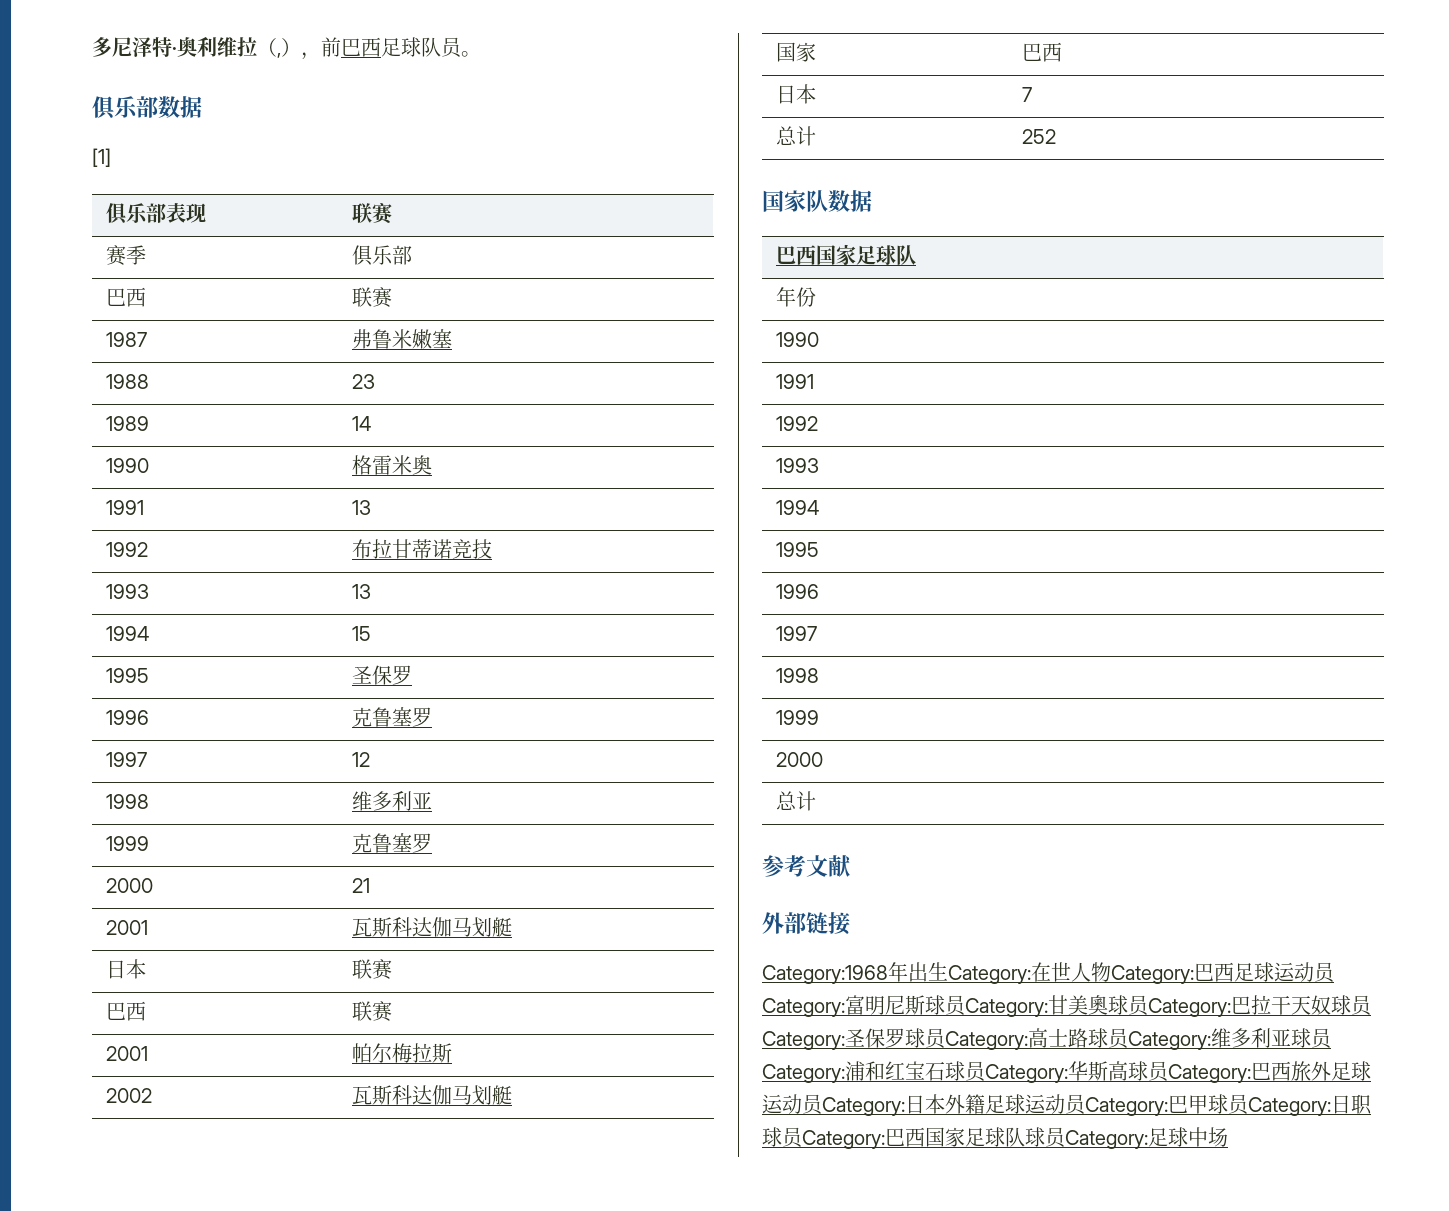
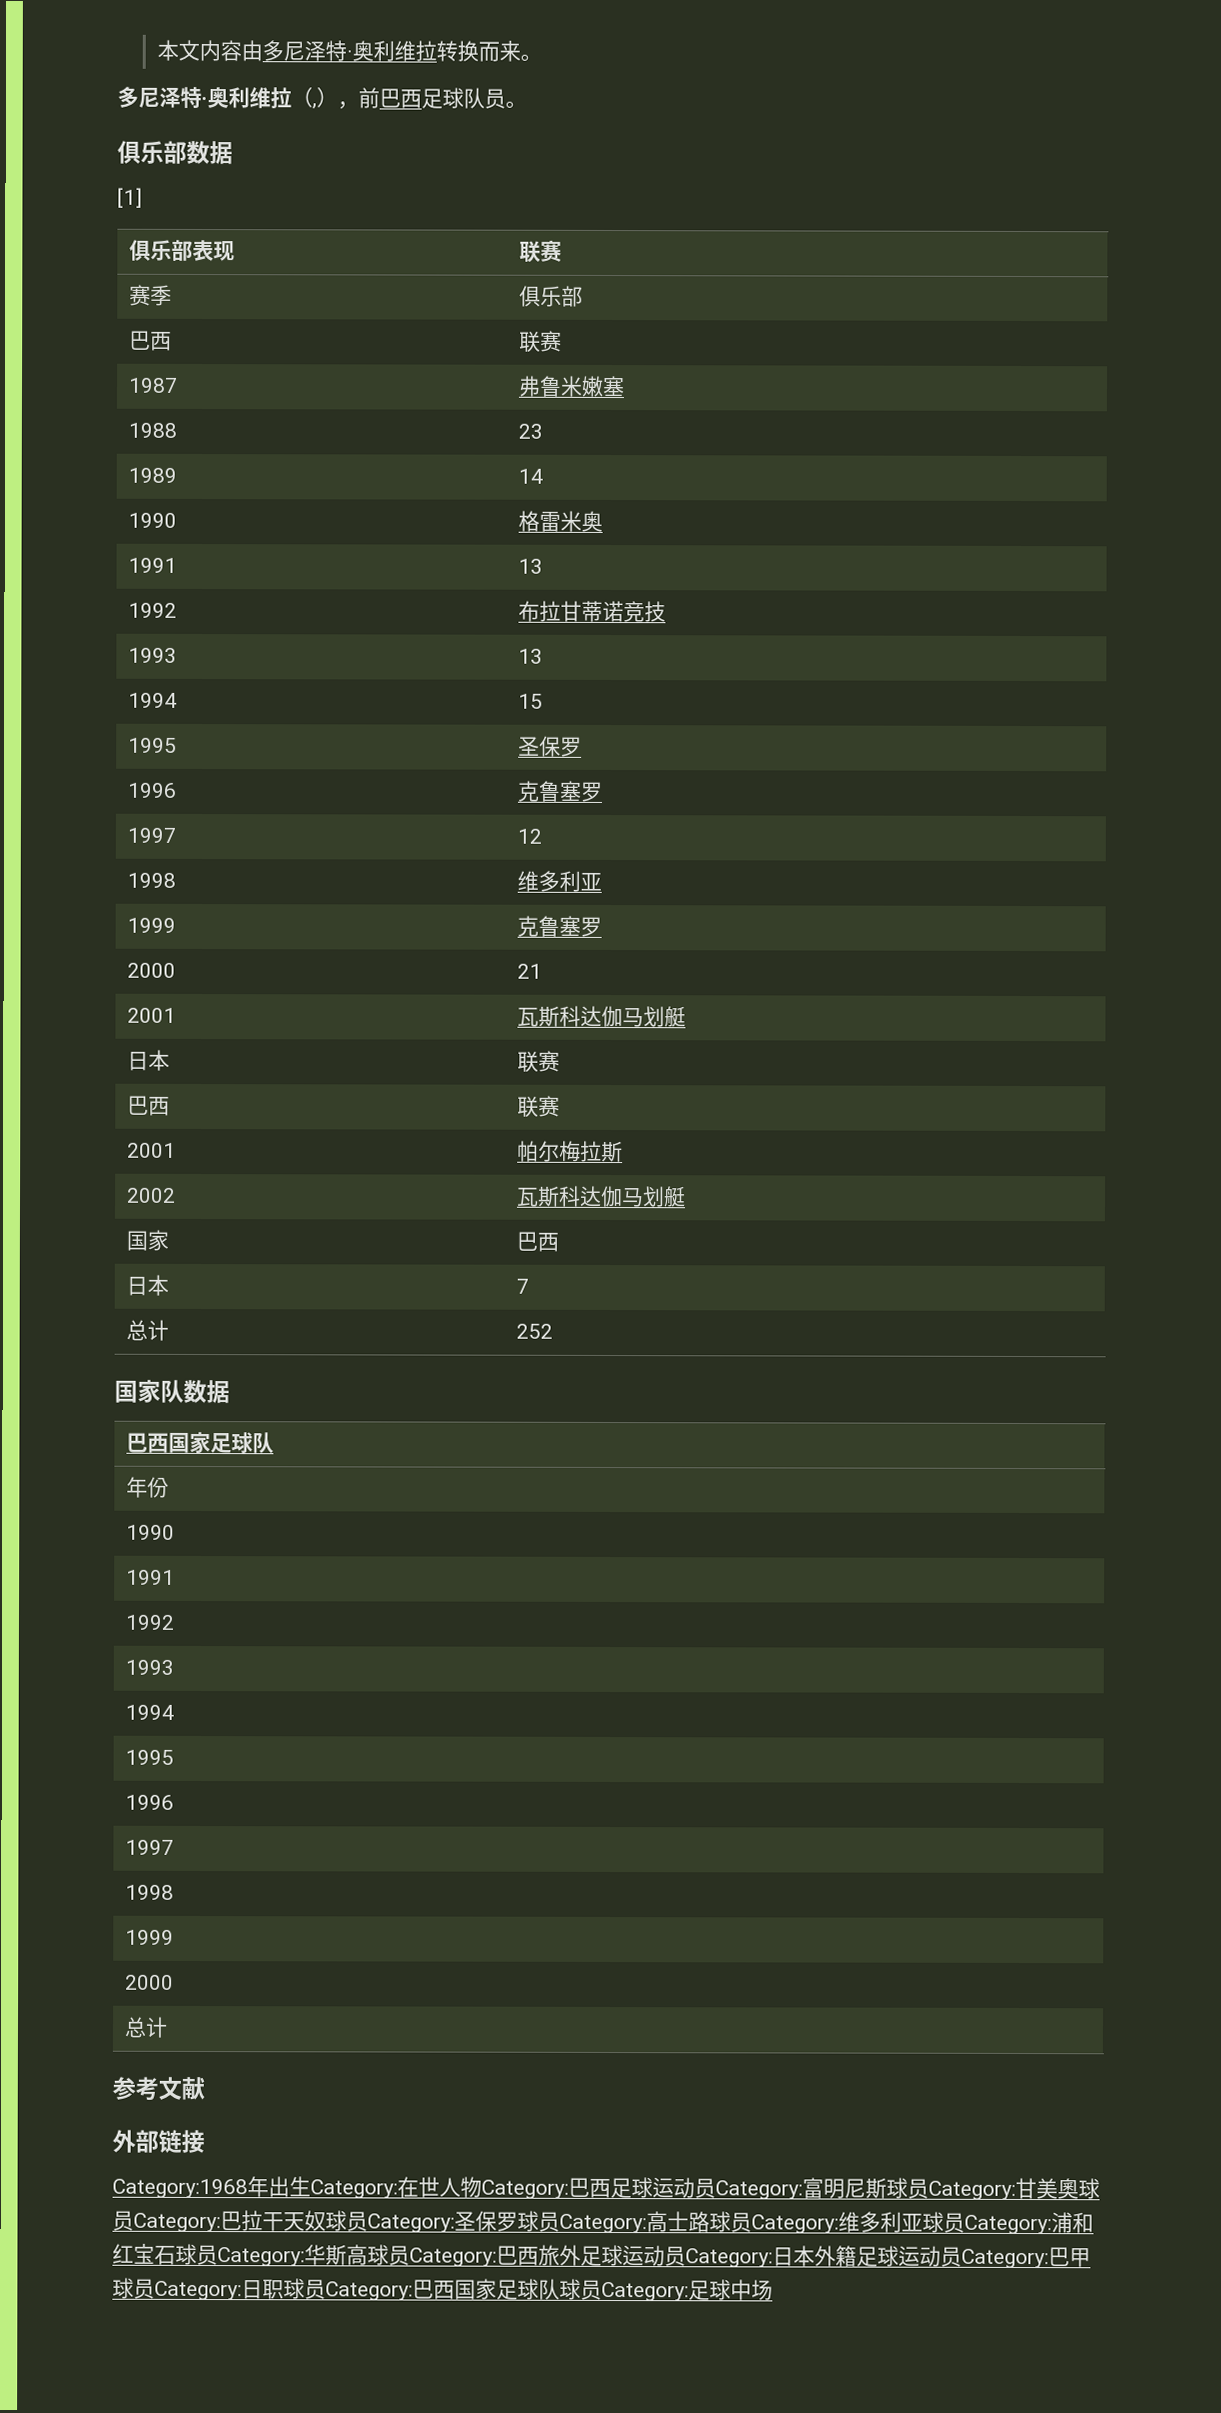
+ 本文内容由多尼泽特·奥利维拉转换而来。

